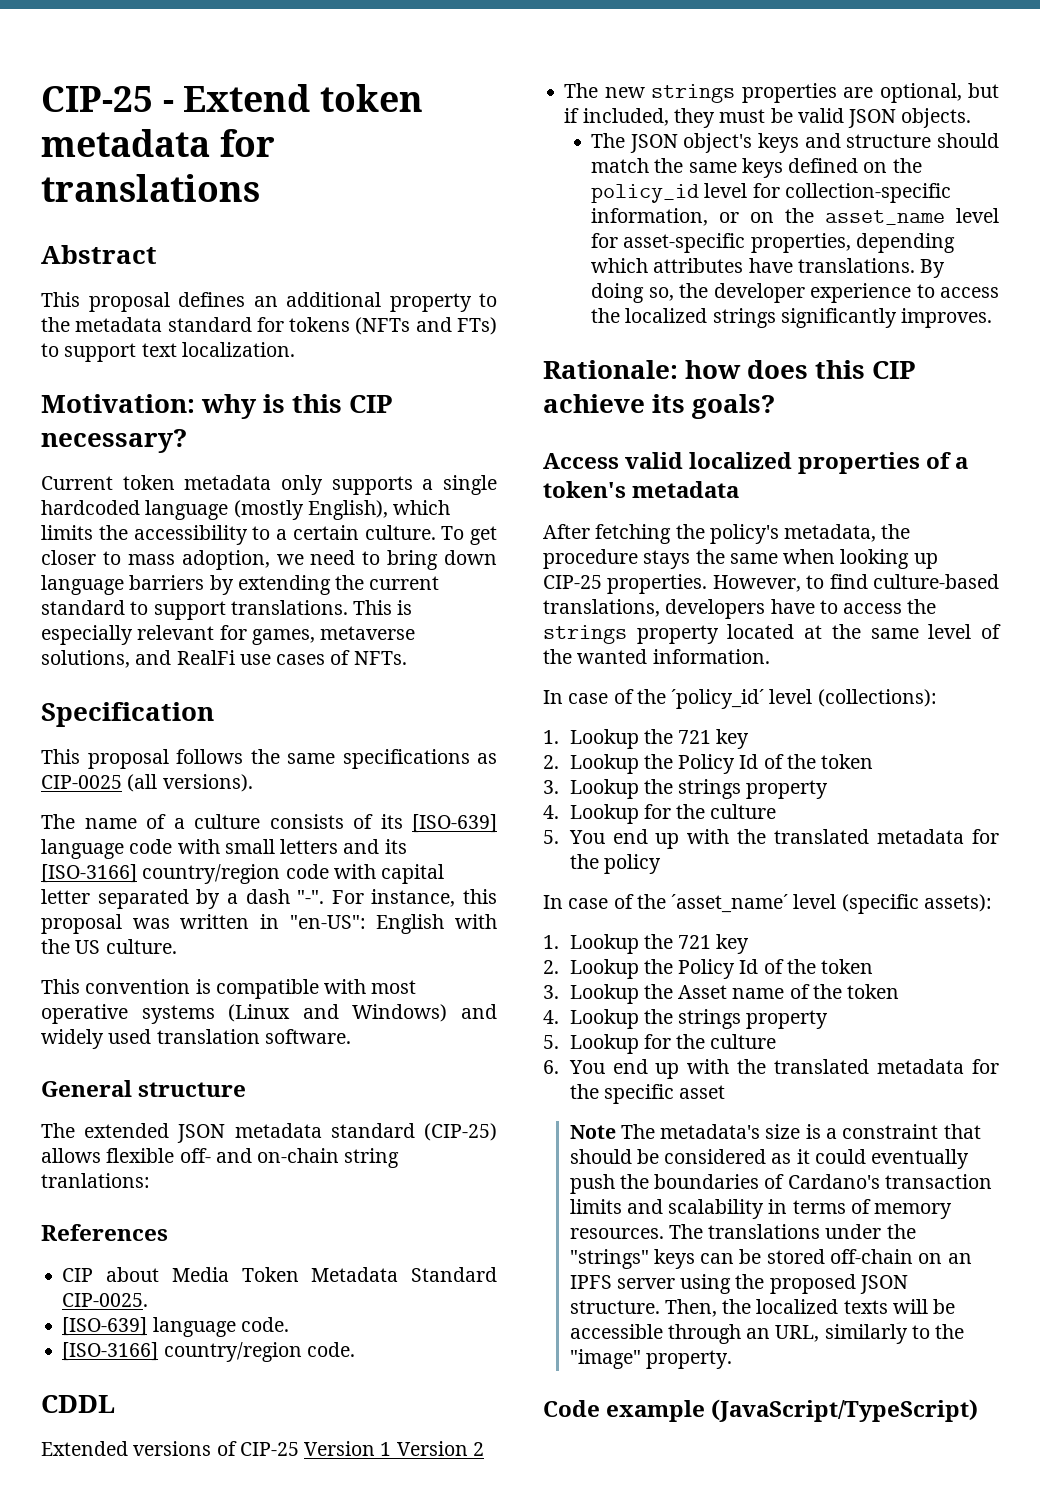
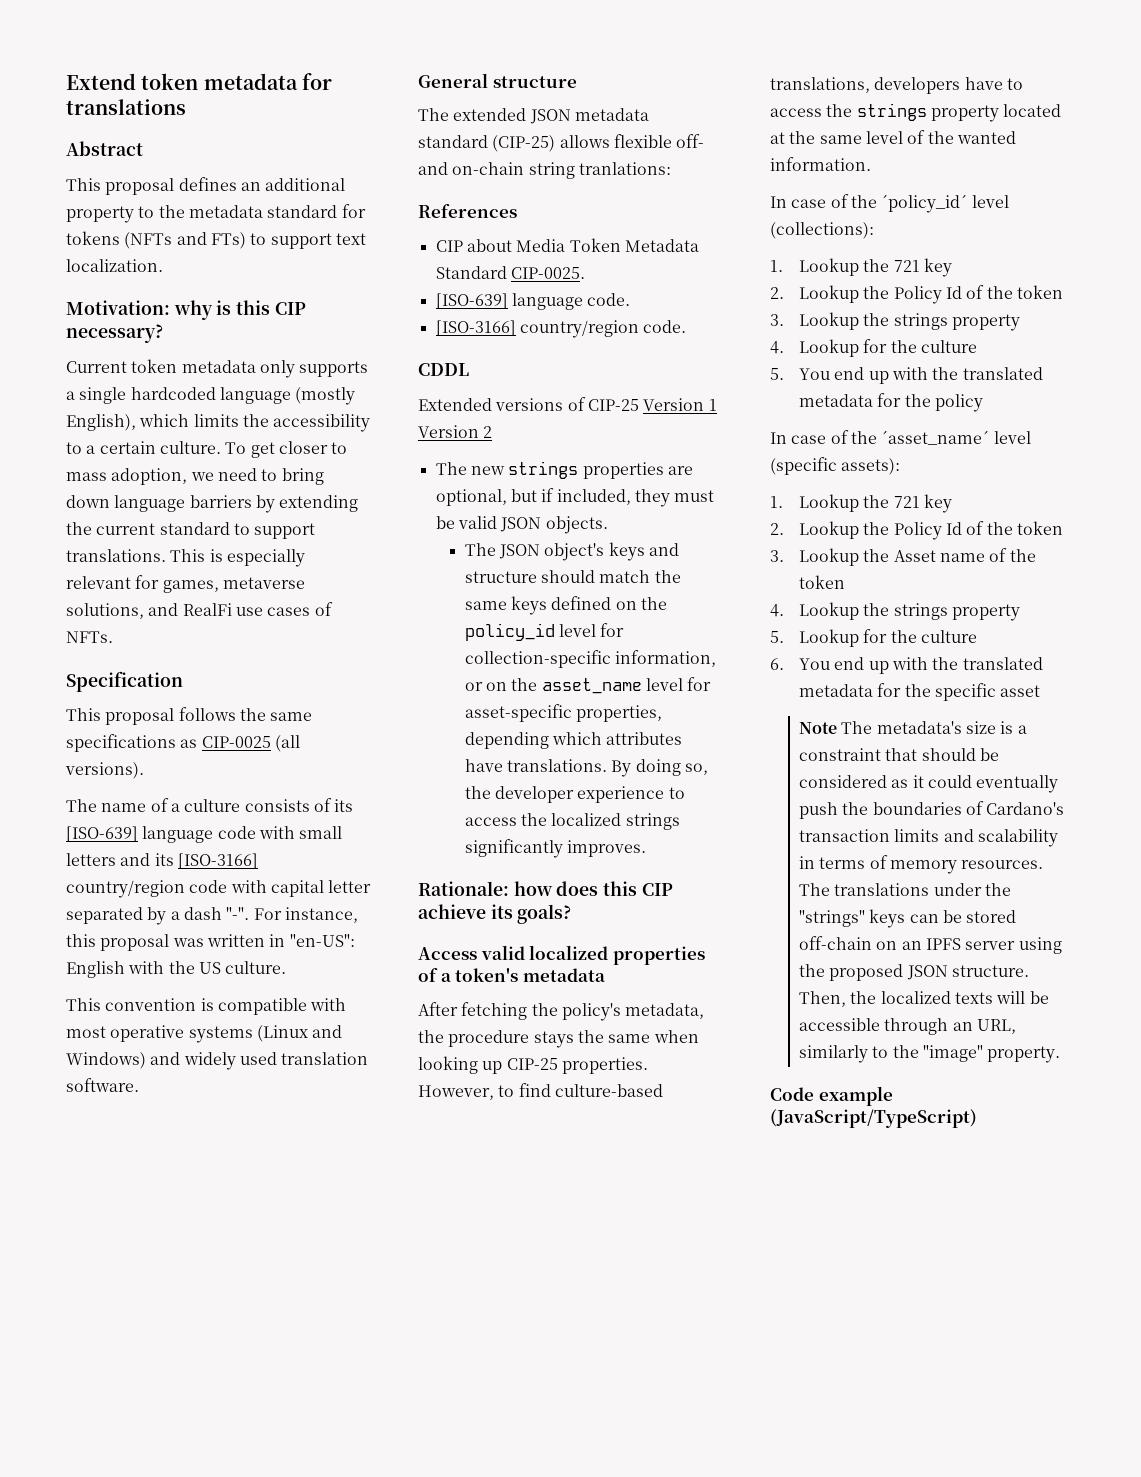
- CIP-25 - Extend token metadata for translations
+ Extend token metadata for translations

